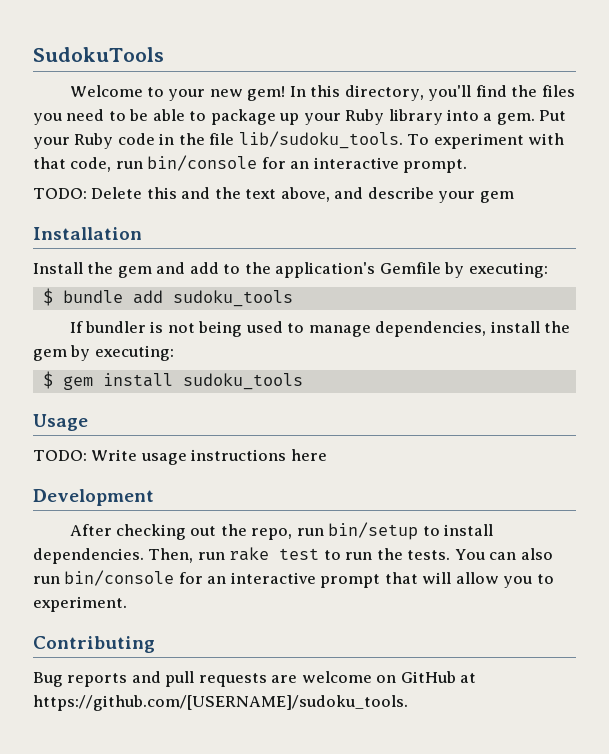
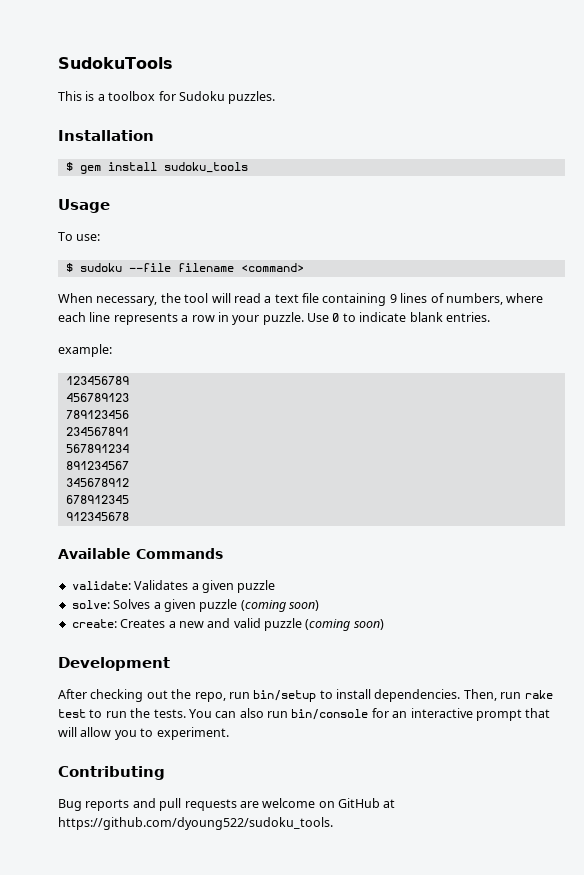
- Welcome to your new gem! In this directory, you'll find the files you need to be able to package up your Ruby library into a gem. Put your Ruby code in the file lib/sudoku_tools. To experiment with that code, run bin/console for an interactive prompt.
- TODO: Delete this and the text above, and describe your gem
+ This is a toolbox for Sudoku puzzles.
  Installation
- Install the gem and add to the application's Gemfile by executing:
- $ bundle add sudoku_tools
- If bundler is not being used to manage dependencies, install the gem by executing:
- TODO: Write usage instructions here
+ To use:
+ $ sudoku --file filename <command>
+ When necessary, the tool will read a text file containing 9 lines of numbers, where each line represents a row in your puzzle. Use 0 to indicate blank entries.
+ example:
+ 123456789
+ 456789123
+ 789123456
+ 234567891
+ 567891234
+ 891234567
+ 345678912
+ 678912345
+ 912345678
+ Available Commands
+ validate: Validates a given puzzle
+ solve: Solves a given puzzle (coming soon)
+ create: Creates a new and valid puzzle (coming soon)
- Bug reports and pull requests are welcome on GitHub at https://github.com/[USERNAME]/sudoku_tools.
+ Bug reports and pull requests are welcome on GitHub at https://github.com/dyoung522/sudoku_tools.

